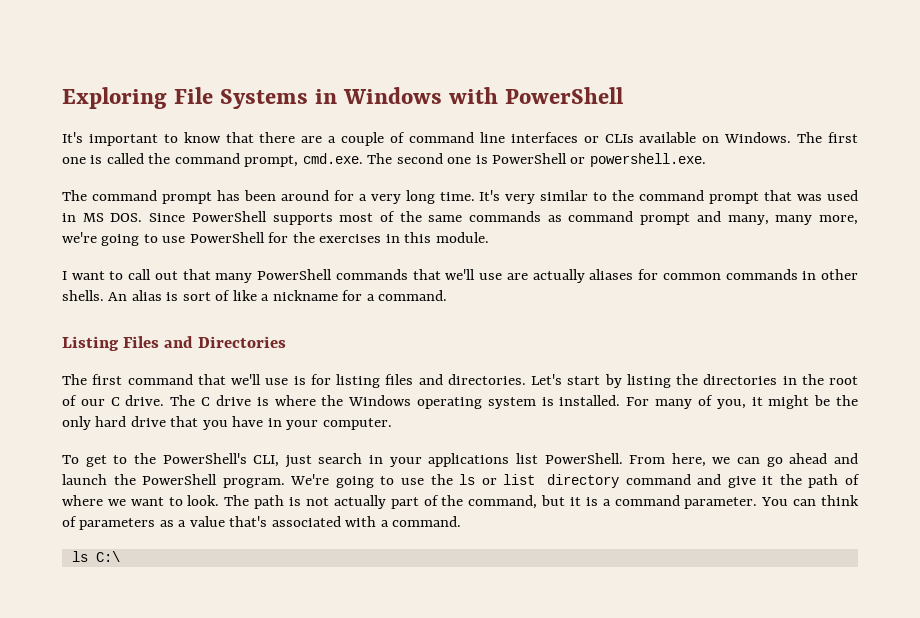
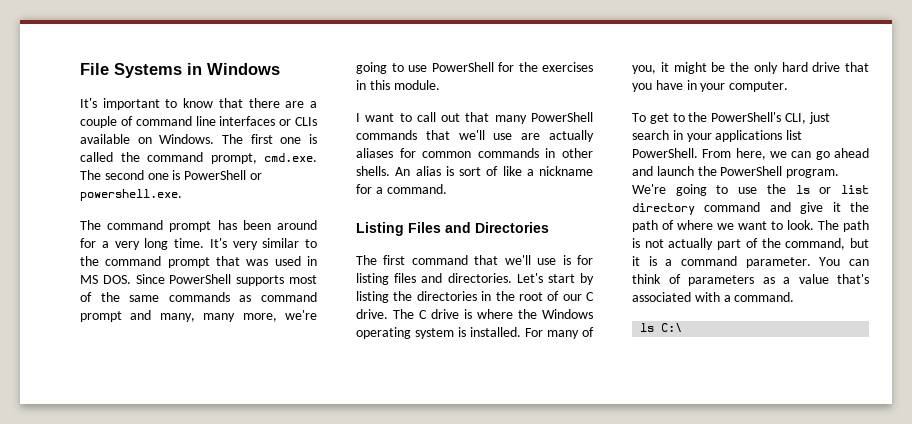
- Exploring File Systems in Windows with PowerShell
+ File Systems in Windows

